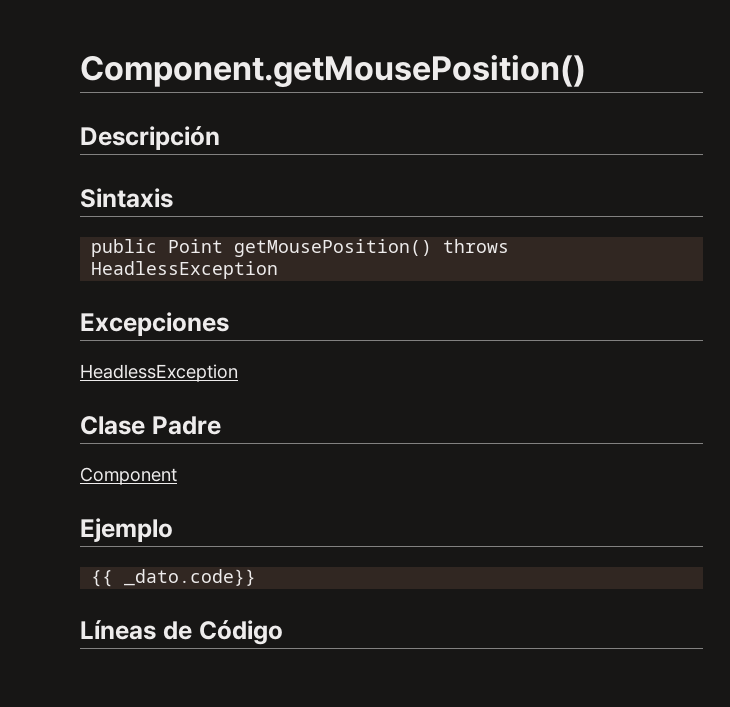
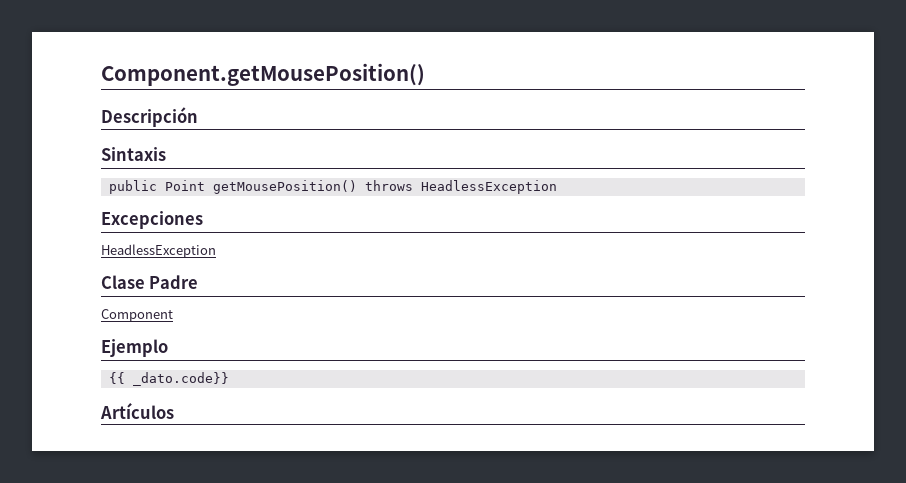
- Líneas de Código
+ Artículos

